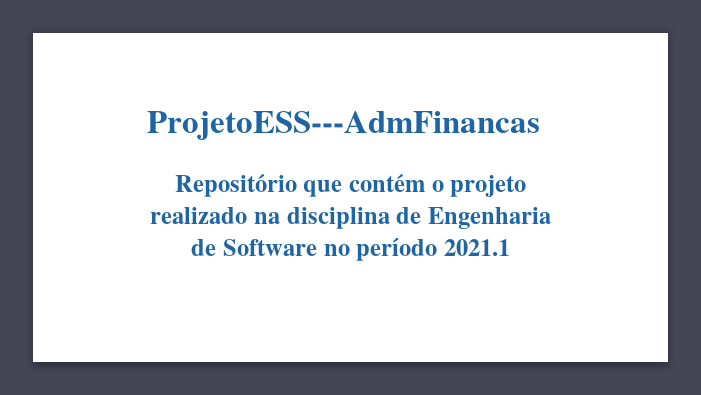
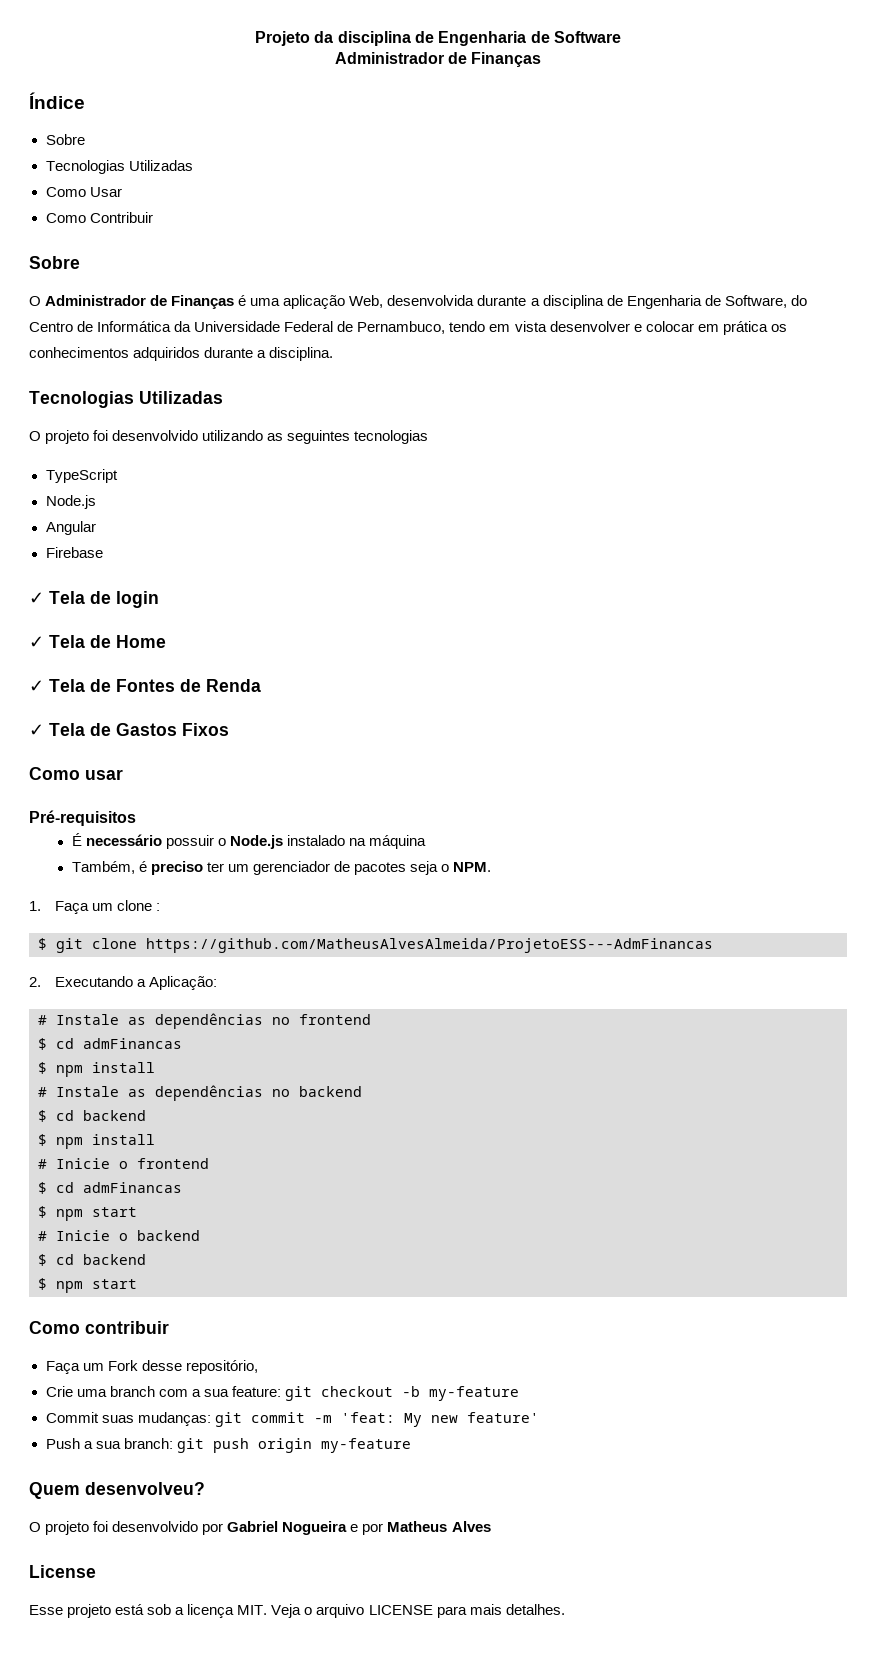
- ProjetoESS---AdmFinancas
- Repositório que contém o projeto realizado na disciplina de Engenharia de Software no período 2021.1
+ Projeto da disciplina de Engenharia de Software
+ Administrador de Finanças
+ Índice
+ Sobre
+ Tecnologias Utilizadas
+ Como Usar
+ Como Contribuir
+ Sobre
+ O Administrador de Finanças é uma aplicação Web, desenvolvida durante a disciplina de Engenharia de Software, do Centro de Informática da Universidade Federal de Pernambuco, tendo em vista desenvolver e colocar em prática os conhecimentos adquiridos durante a disciplina.
+ Tecnologias Utilizadas
+ O projeto foi desenvolvido utilizando as seguintes tecnologias
+ TypeScript
+ Node.js
+ Angular
+ Firebase
+ ✓ Tela de login
+ ✓ Tela de Home
+ ✓ Tela de Fontes de Renda
+ ✓ Tela de Gastos Fixos
+ Como usar
+ Pré-requisitos
+ É necessário possuir o Node.js instalado na máquina
+ Também, é preciso ter um gerenciador de pacotes seja o NPM.
+ 1. Faça um clone :
+ $ git clone https://github.com/MatheusAlvesAlmeida/ProjetoESS---AdmFinancas
+ 2. Executando a Aplicação:
+ # Instale as dependências no frontend
+ $ cd admFinancas
+ $ npm install
+ # Instale as dependências no backend
+ $ cd backend
+ $ npm install
+ # Inicie o frontend
+ $ cd admFinancas
+ $ npm start
+ # Inicie o backend
+ $ cd backend
+ $ npm start
+ Como contribuir
+ Faça um Fork desse repositório,
+ Crie uma branch com a sua feature: git checkout -b my-feature
+ Commit suas mudanças: git commit -m 'feat: My new feature'
+ Push a sua branch: git push origin my-feature
+ Quem desenvolveu?
+ O projeto foi desenvolvido por Gabriel Nogueira e por Matheus Alves
+ License
+ Esse projeto está sob a licença MIT. Veja o arquivo LICENSE para mais detalhes.

